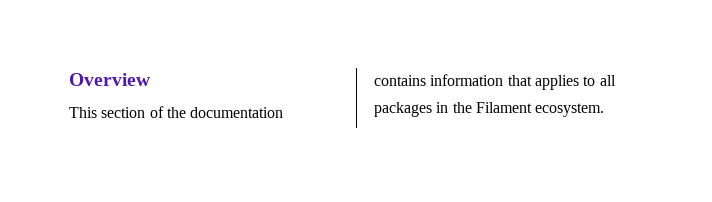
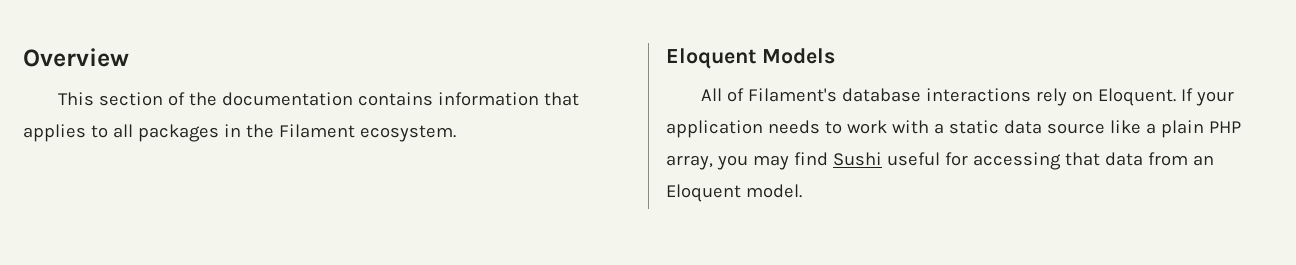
+ Eloquent Models
+ All of Filament's database interactions rely on Eloquent. If your application needs to work with a static data source like a plain PHP array, you may find Sushi useful for accessing that data from an Eloquent model.

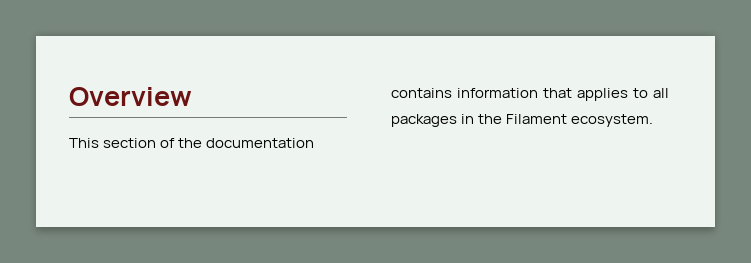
- Eloquent Models
- All of Filament's database interactions rely on Eloquent. If your application needs to work with a static data source like a plain PHP array, you may find Sushi useful for accessing that data from an Eloquent model.

